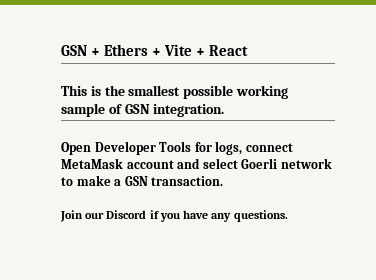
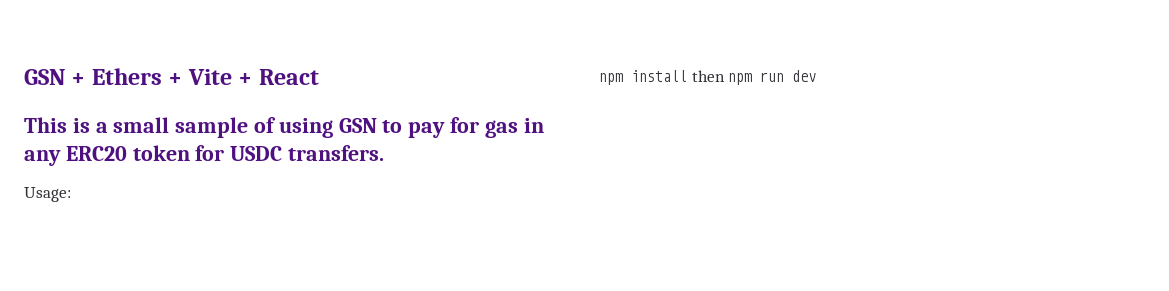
- This is the smallest possible working sample of GSN integration.
- Open Developer Tools for logs, connect MetaMask account and select Goerli network to make a GSN transaction.
- Join our Discord if you have any questions.
+ This is a small sample of using GSN to pay for gas in any ERC20 token for USDC transfers.
+ Usage:
+ npm install then npm run dev

